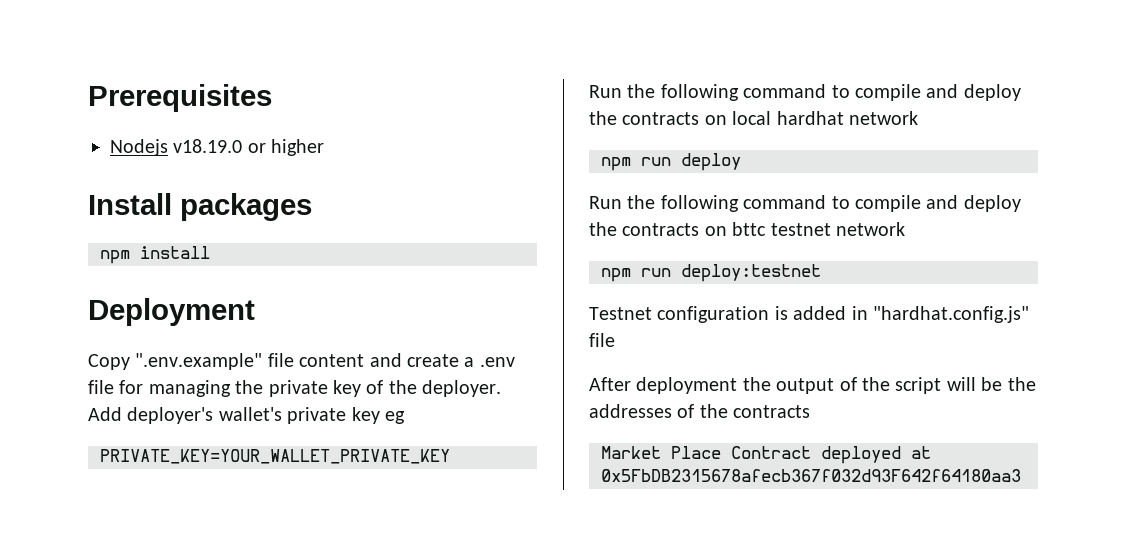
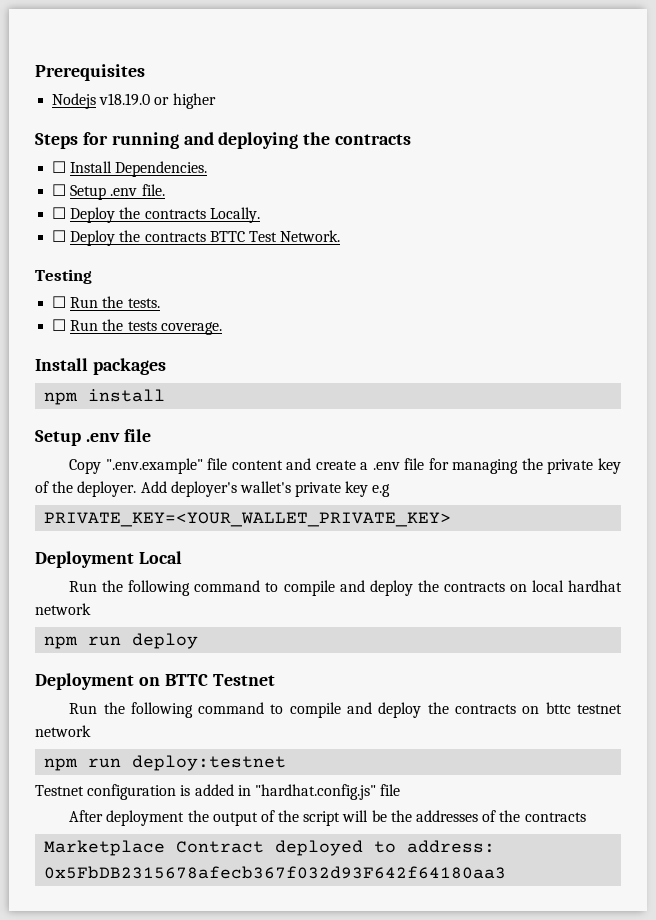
+ Steps for running and deploying the contracts
+ ☐ Install Dependencies.
+ ☐ Setup .env file.
+ ☐ Deploy the contracts Locally.
+ ☐ Deploy the contracts BTTC Test Network.
+ Testing
+ ☐ Run the tests.
+ ☐ Run the tests coverage.
- Deployment
+ Setup .env file
- Add deployer's wallet's private key eg
- PRIVATE_KEY=YOUR_WALLET_PRIVATE_KEY
+ Add deployer's wallet's private key e.g
+ PRIVATE_KEY=<YOUR_WALLET_PRIVATE_KEY>
+ Deployment Local
+ Deployment on BTTC Testnet
- Market Place Contract deployed at 0x5FbDB2315678afecb367f032d93F642f64180aa3
+ Marketplace Contract deployed to address: 0x5FbDB2315678afecb367f032d93F642f64180aa3

